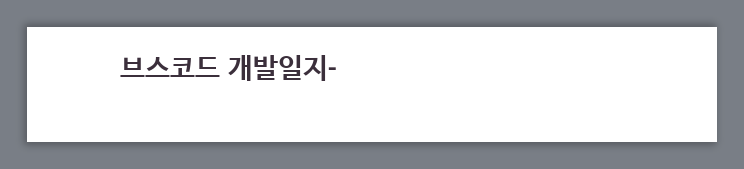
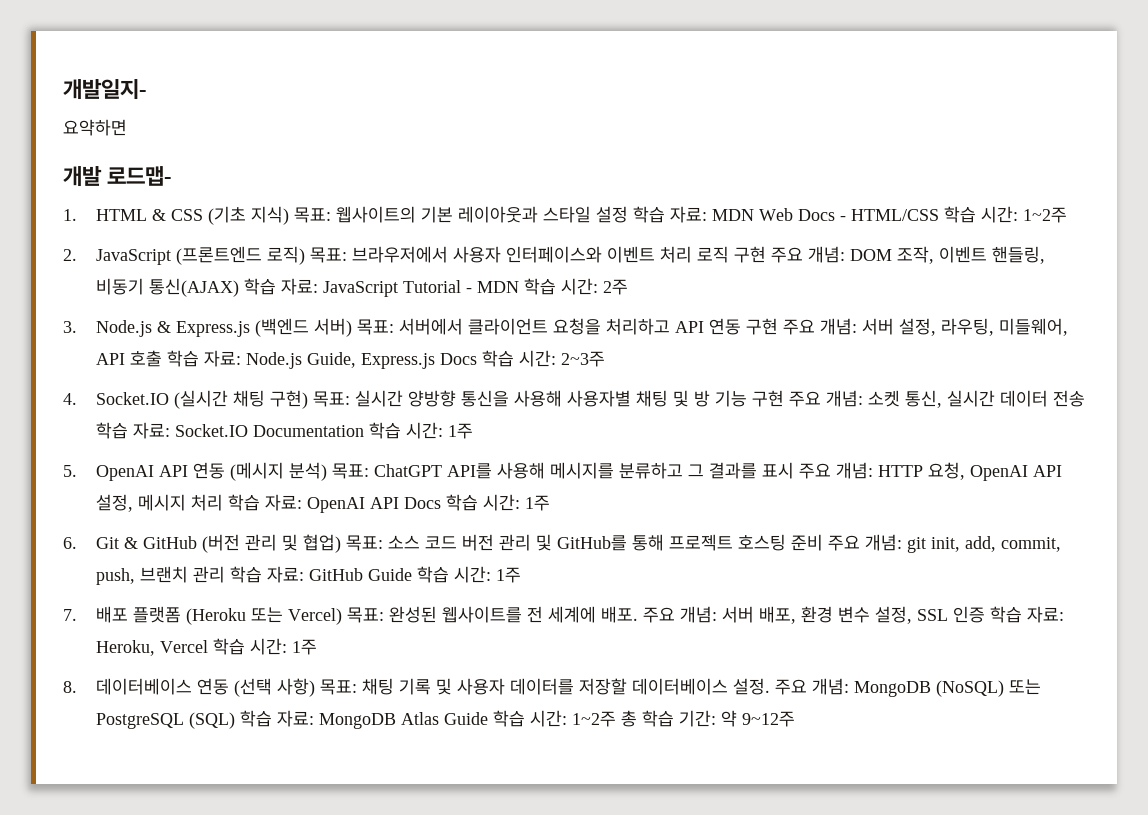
- 브스코드 개발일지-
+ 개발일지-
+ 요약하면
+ 개발 로드맵-
+ 1. HTML & CSS (기초 지식) 목표: 웹사이트의 기본 레이아웃과 스타일 설정 학습 자료: MDN Web Docs - HTML/CSS 학습 시간: 1~2주
+ 2. JavaScript (프론트엔드 로직) 목표: 브라우저에서 사용자 인터페이스와 이벤트 처리 로직 구현 주요 개념: DOM 조작, 이벤트 핸들링, 비동기 통신(AJAX) 학습 자료: JavaScript Tutorial - MDN 학습 시간: 2주
+ 3. Node.js & Express.js (백엔드 서버) 목표: 서버에서 클라이언트 요청을 처리하고 API 연동 구현 주요 개념: 서버 설정, 라우팅, 미들웨어, API 호출 학습 자료: Node.js Guide, Express.js Docs 학습 시간: 2~3주
+ 4. Socket.IO (실시간 채팅 구현) 목표: 실시간 양방향 통신을 사용해 사용자별 채팅 및 방 기능 구현 주요 개념: 소켓 통신, 실시간 데이터 전송 학습 자료: Socket.IO Documentation 학습 시간: 1주
+ 5. OpenAI API 연동 (메시지 분석) 목표: ChatGPT API를 사용해 메시지를 분류하고 그 결과를 표시 주요 개념: HTTP 요청, OpenAI API 설정, 메시지 처리 학습 자료: OpenAI API Docs 학습 시간: 1주
+ 6. Git & GitHub (버전 관리 및 협업) 목표: 소스 코드 버전 관리 및 GitHub를 통해 프로젝트 호스팅 준비 주요 개념: git init, add, commit, push, 브랜치 관리 학습 자료: GitHub Guide 학습 시간: 1주
+ 7. 배포 플랫폼 (Heroku 또는 Vercel) 목표: 완성된 웹사이트를 전 세계에 배포. 주요 개념: 서버 배포, 환경 변수 설정, SSL 인증 학습 자료: Heroku, Vercel 학습 시간: 1주
+ 8. 데이터베이스 연동 (선택 사항) 목표: 채팅 기록 및 사용자 데이터를 저장할 데이터베이스 설정. 주요 개념: MongoDB (NoSQL) 또는 PostgreSQL (SQL) 학습 자료: MongoDB Atlas Guide 학습 시간: 1~2주 총 학습 기간: 약 9~12주

